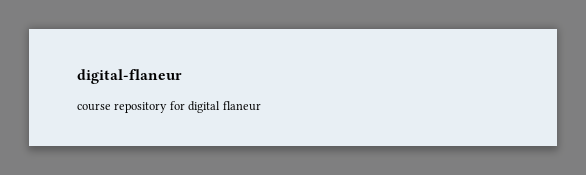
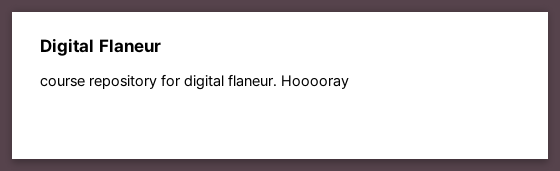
- digital-flaneur
+ Digital Flaneur
- course repository for digital flaneur
+ course repository for digital flaneur. Hooooray

